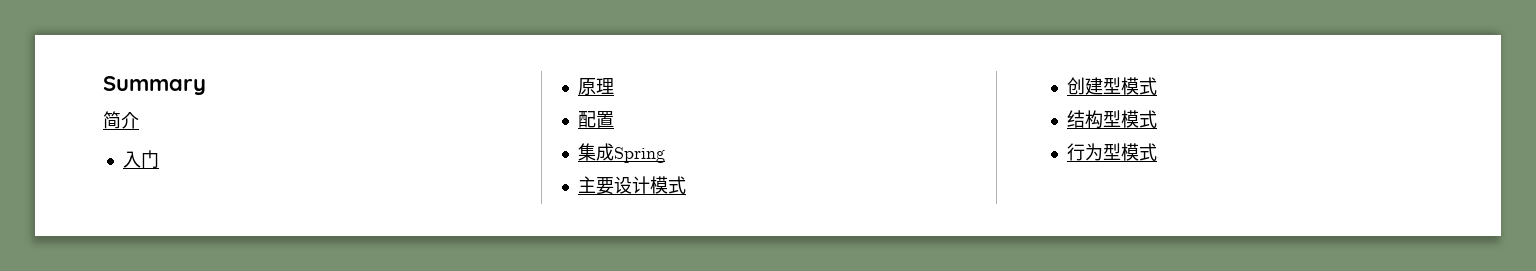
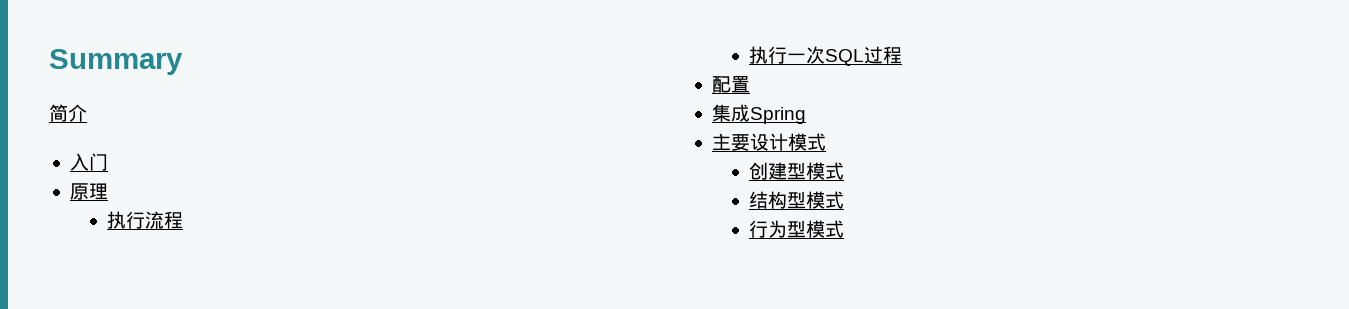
+ 执行流程
+ 执行一次SQL过程

